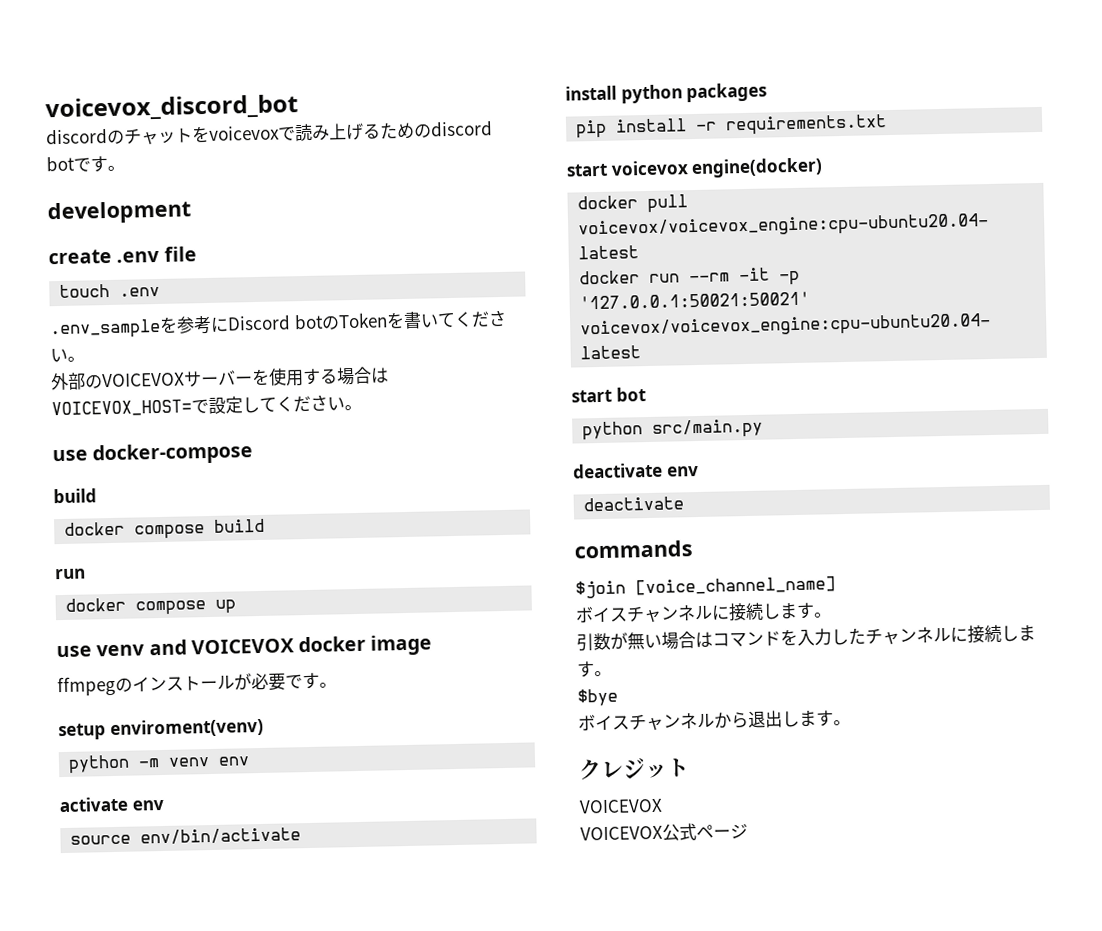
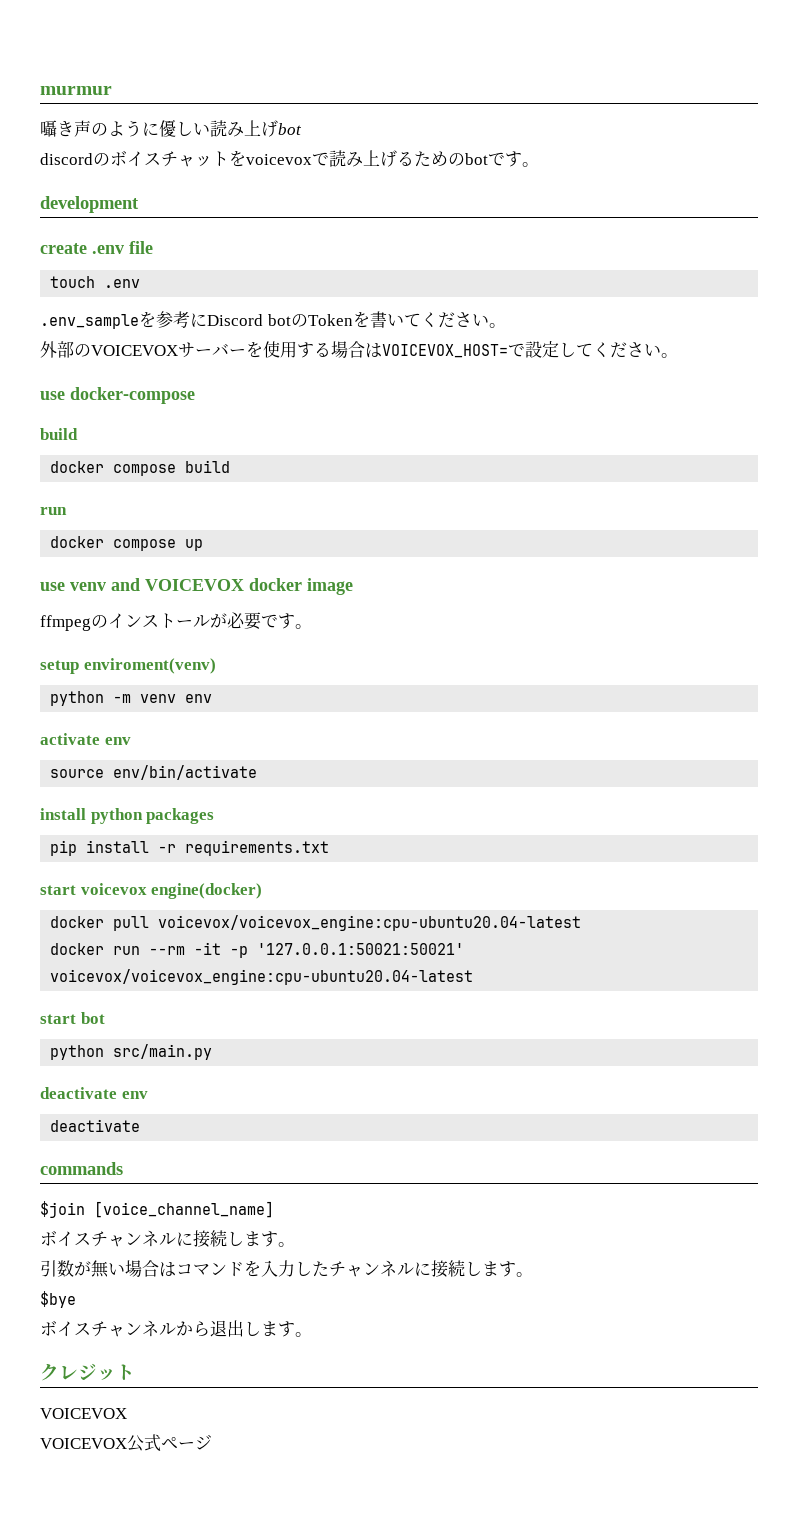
- voicevox_discord_bot
+ murmur
+ 囁き声のように優しい読み上げbot
- discordのチャットをvoicevoxで読み上げるためのdiscord botです。
+ discordのボイスチャットをvoicevoxで読み上げるためのbotです。

